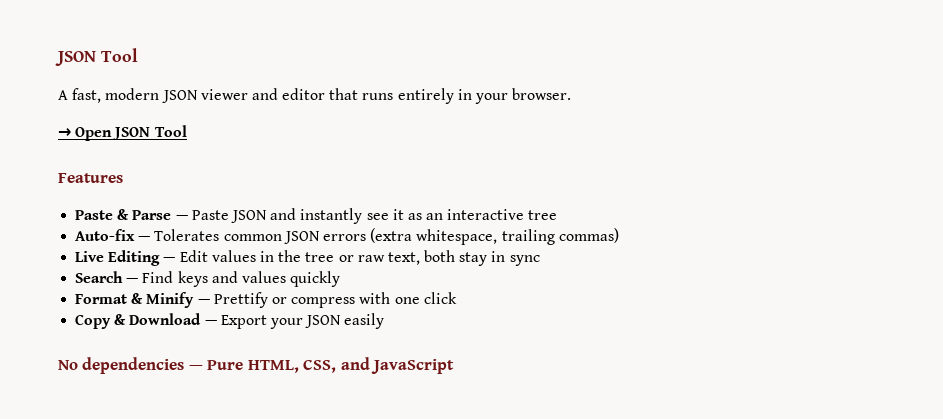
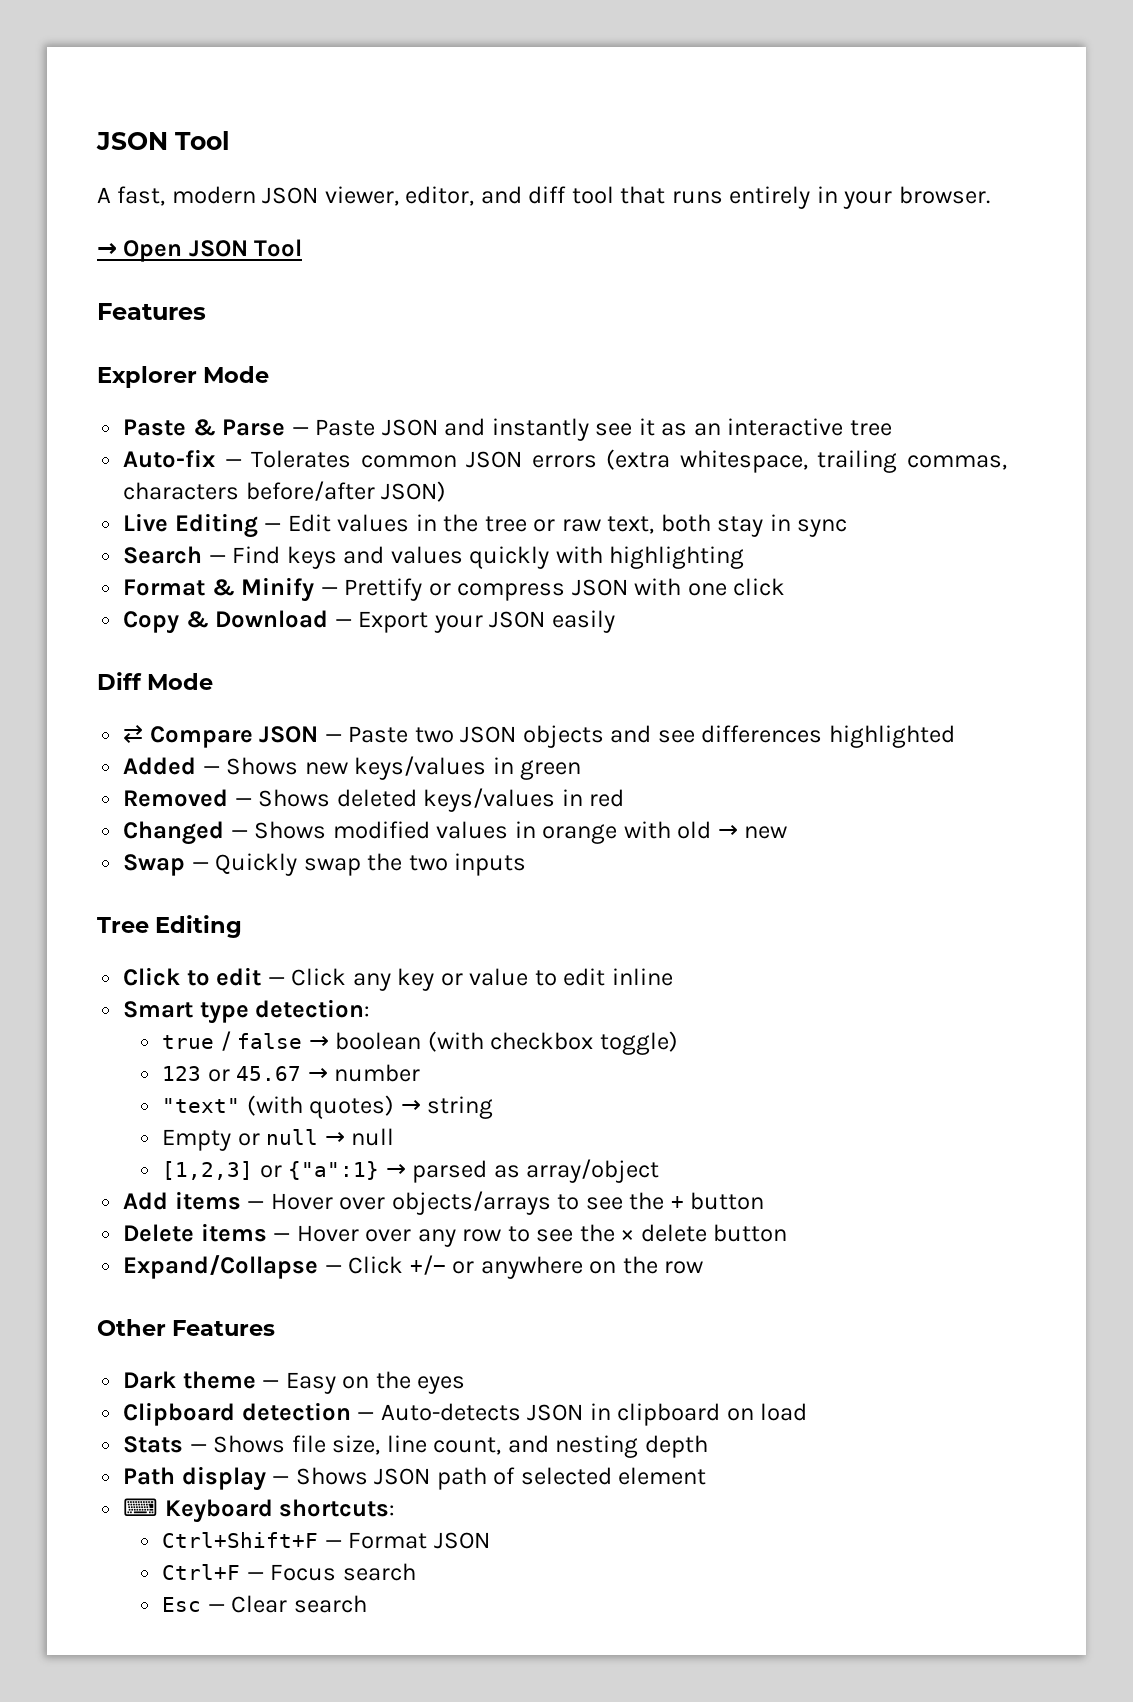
- A fast, modern JSON viewer and editor that runs entirely in your browser.
+ A fast, modern JSON viewer, editor, and diff tool that runs entirely in your browser.
+ Explorer Mode
- Auto-fix — Tolerates common JSON errors (extra whitespace, trailing commas)
+ Auto-fix — Tolerates common JSON errors (extra whitespace, trailing commas, characters before/after JSON)
- Search — Find keys and values quickly
+ Search — Find keys and values quickly with highlighting
- Format & Minify — Prettify or compress with one click
+ Format & Minify — Prettify or compress JSON with one click
- No dependencies — Pure HTML, CSS, and JavaScript
+ Diff Mode
+ ⇄ Compare JSON — Paste two JSON objects and see differences highlighted
+ Added — Shows new keys/values in green
+ Removed — Shows deleted keys/values in red
+ Changed — Shows modified values in orange with old → new
+ Swap — Quickly swap the two inputs
+ Tree Editing
+ Click to edit — Click any key or value to edit inline
+ Smart type detection:
+ true / false → boolean (with checkbox toggle)
+ 123 or 45.67 → number
+ "text" (with quotes) → string
+ Empty or null → null
+ [1,2,3] or {"a":1} → parsed as array/object
+ Add items — Hover over objects/arrays to see the + button
+ Delete items — Hover over any row to see the × delete button
+ Expand/Collapse — Click +/− or anywhere on the row
+ Other Features
+ Dark theme — Easy on the eyes
+ Clipboard detection — Auto-detects JSON in clipboard on load
+ Stats — Shows file size, line count, and nesting depth
+ Path display — Shows JSON path of selected element
+ ⌨ Keyboard shortcuts:
+ Ctrl+Shift+F — Format JSON
+ Ctrl+F — Focus search
+ Esc — Clear search

